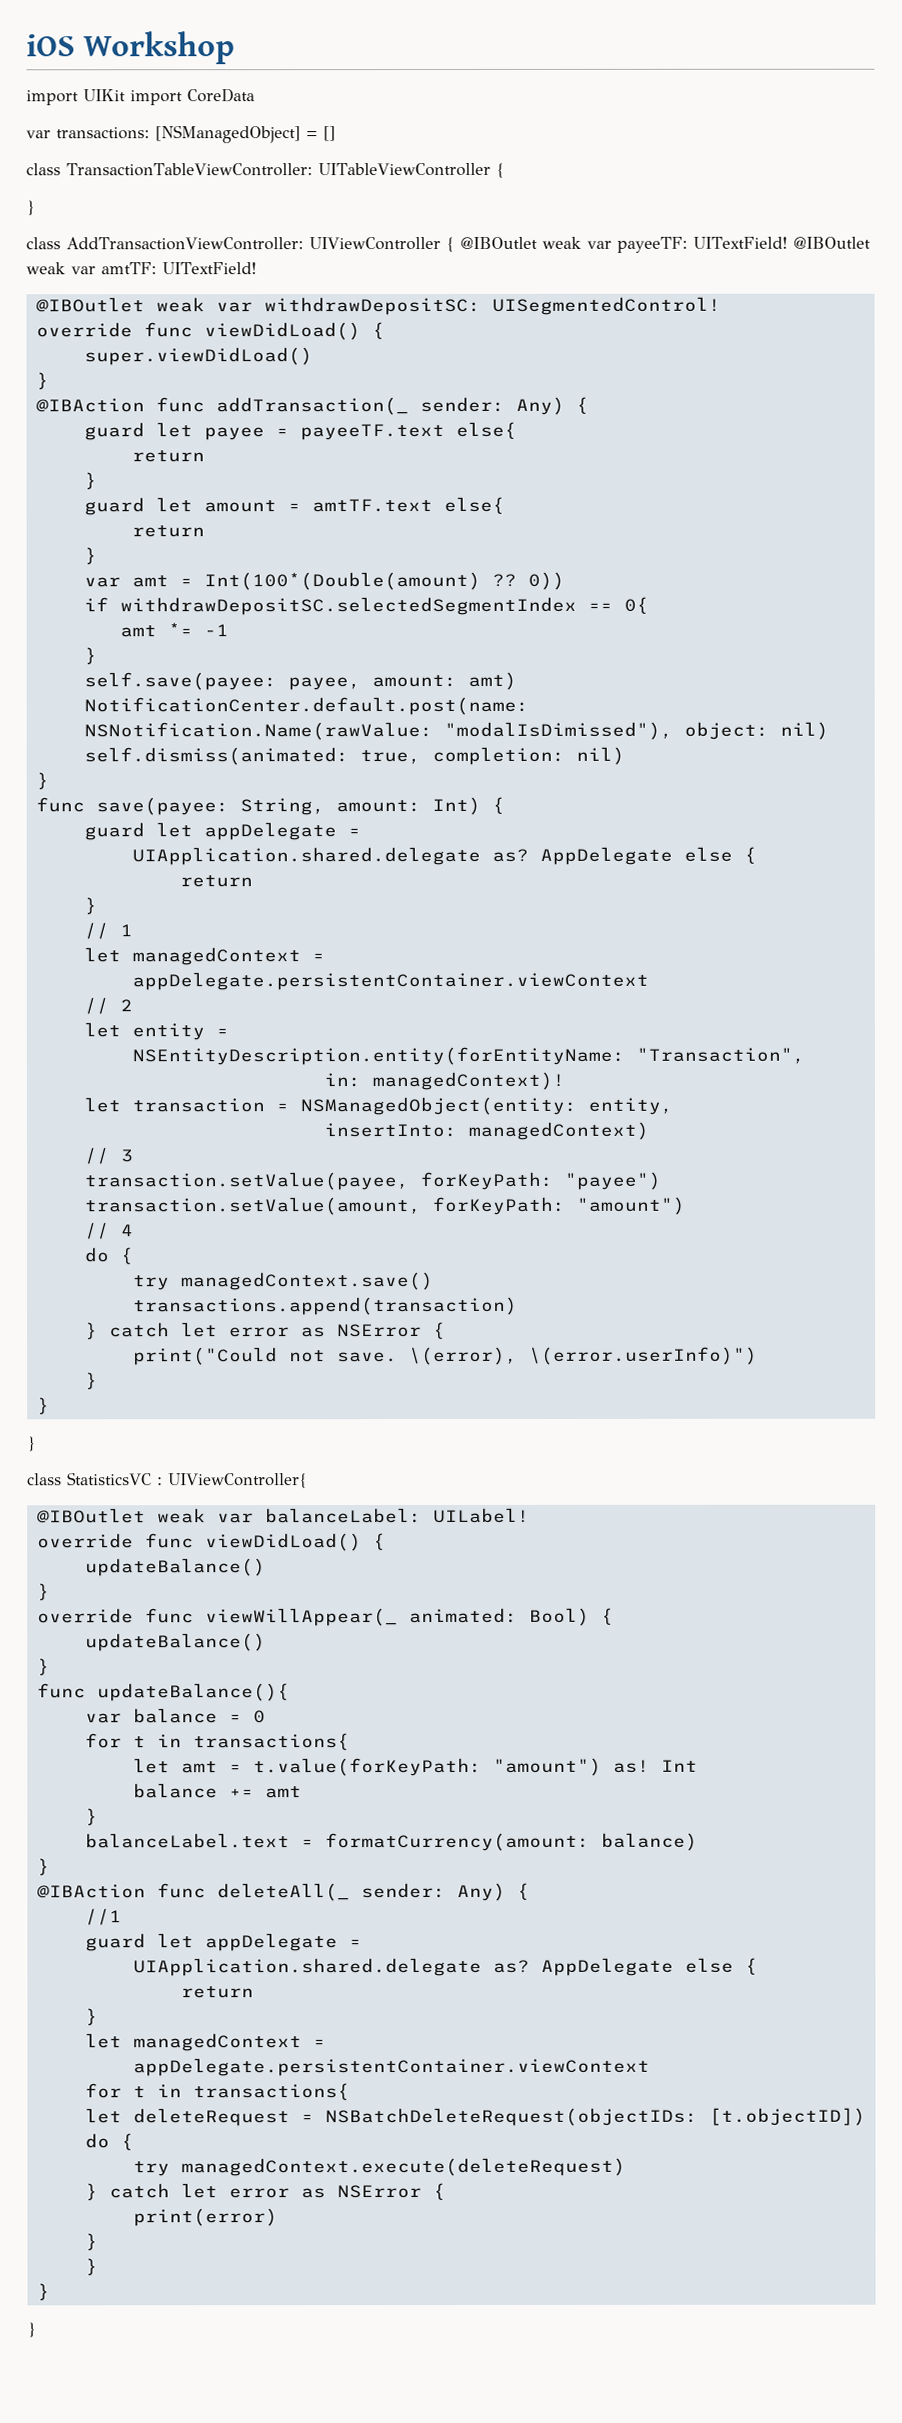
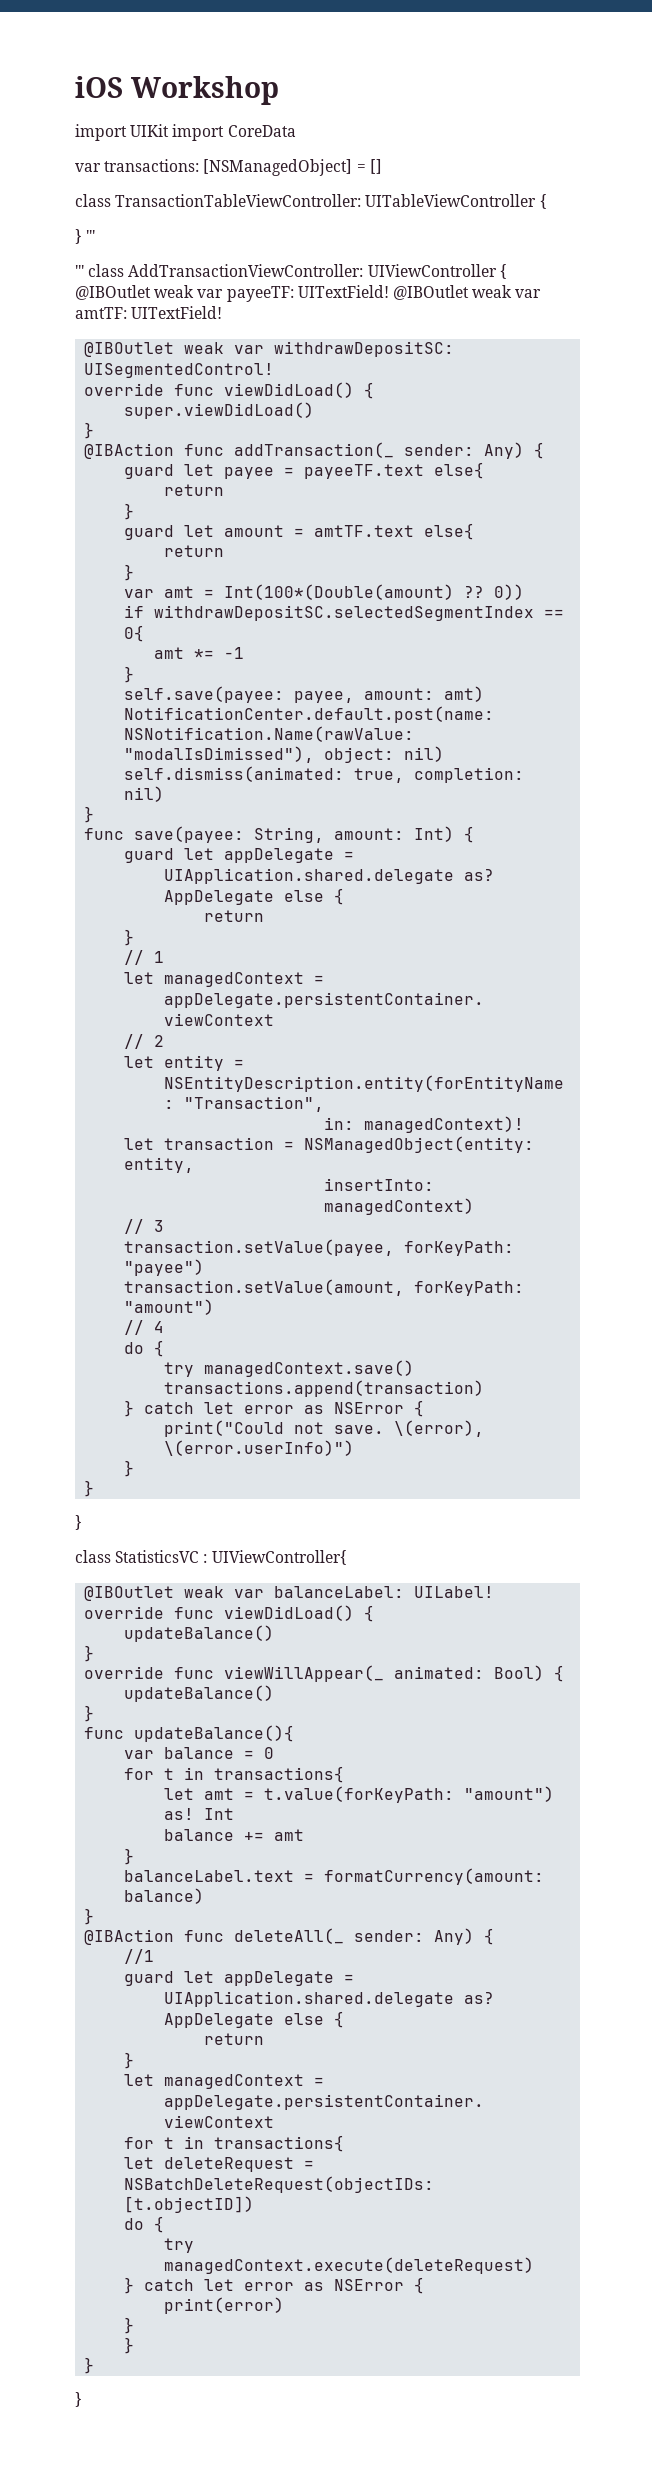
  class TransactionTableViewController: UITableViewController {
- }
- class AddTransactionViewController: UIViewController { @IBOutlet weak var payeeTF: UITextField!
+ } '''
+ ''' class AddTransactionViewController: UIViewController { @IBOutlet weak var payeeTF: UITextField!

